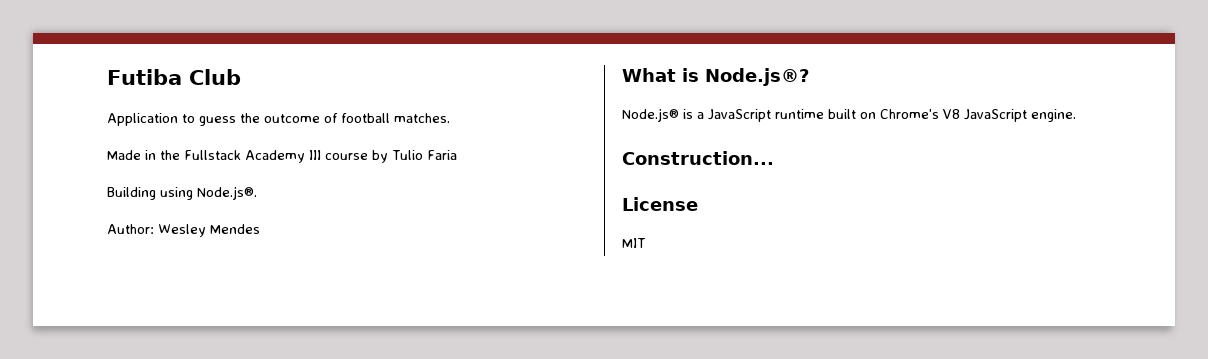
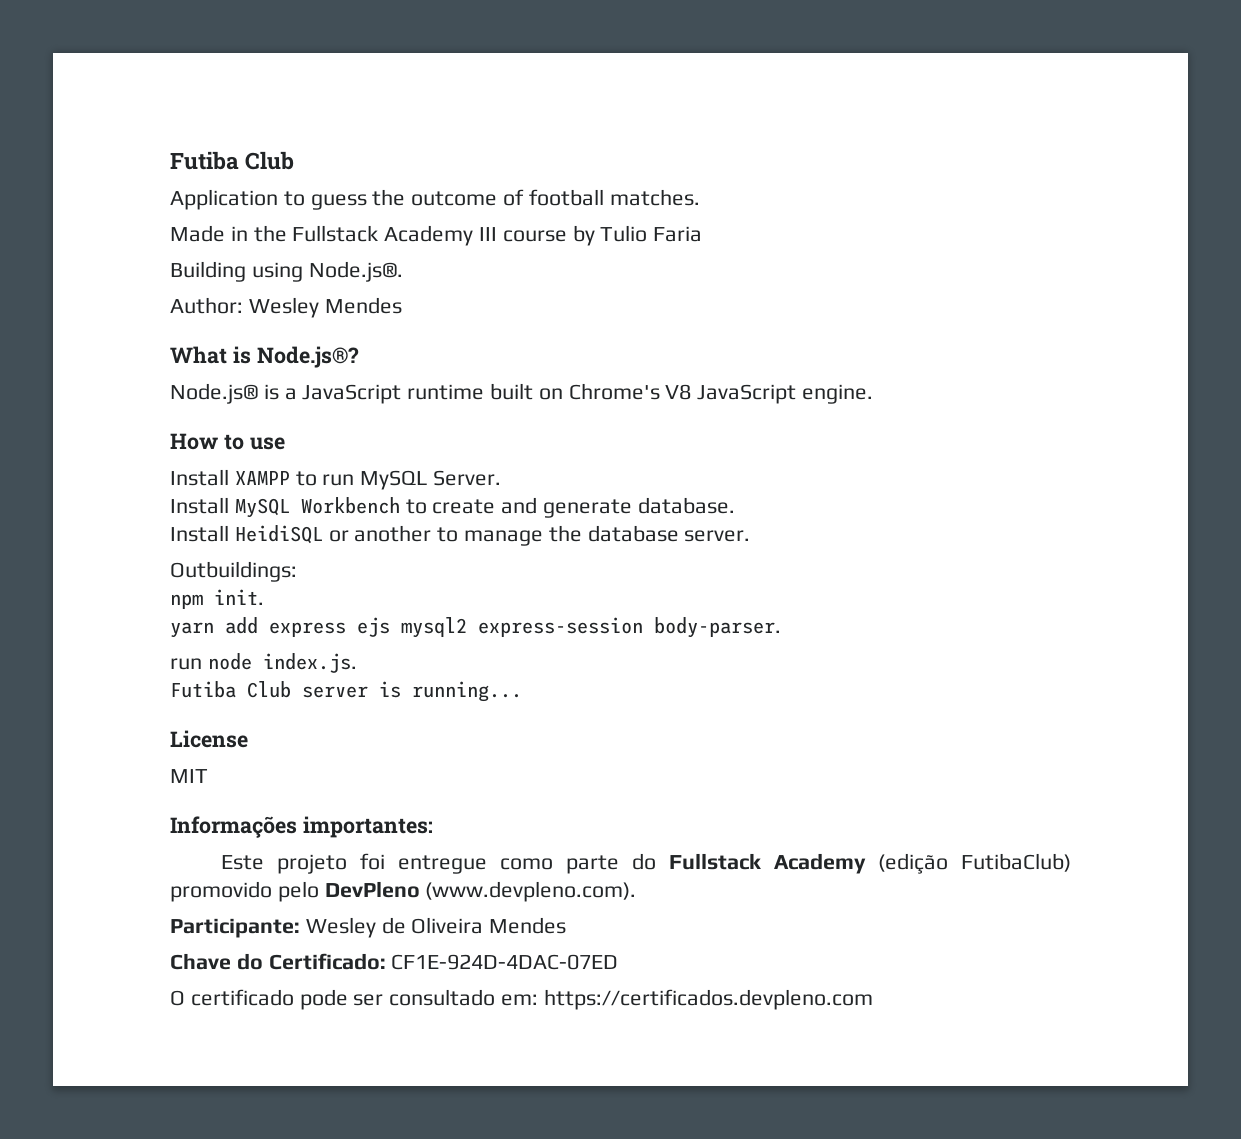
- Construction...
+ How to use
+ Install XAMPP to run MySQL Server.
+ Install MySQL Workbench to create and generate database.
+ Install HeidiSQL or another to manage the database server.
+ Outbuildings:
+ npm init.
+ yarn add express ejs mysql2 express-session body-parser.
+ run node index.js.
+ Futiba Club server is running...
  License
  MIT
+ Informações importantes:
+ Este projeto foi entregue como parte do Fullstack Academy (edição FutibaClub) promovido pelo DevPleno (www.devpleno.com).
+ Participante: Wesley de Oliveira Mendes
+ Chave do Certificado: CF1E-924D-4DAC-07ED
+ O certificado pode ser consultado em: https://certificados.devpleno.com

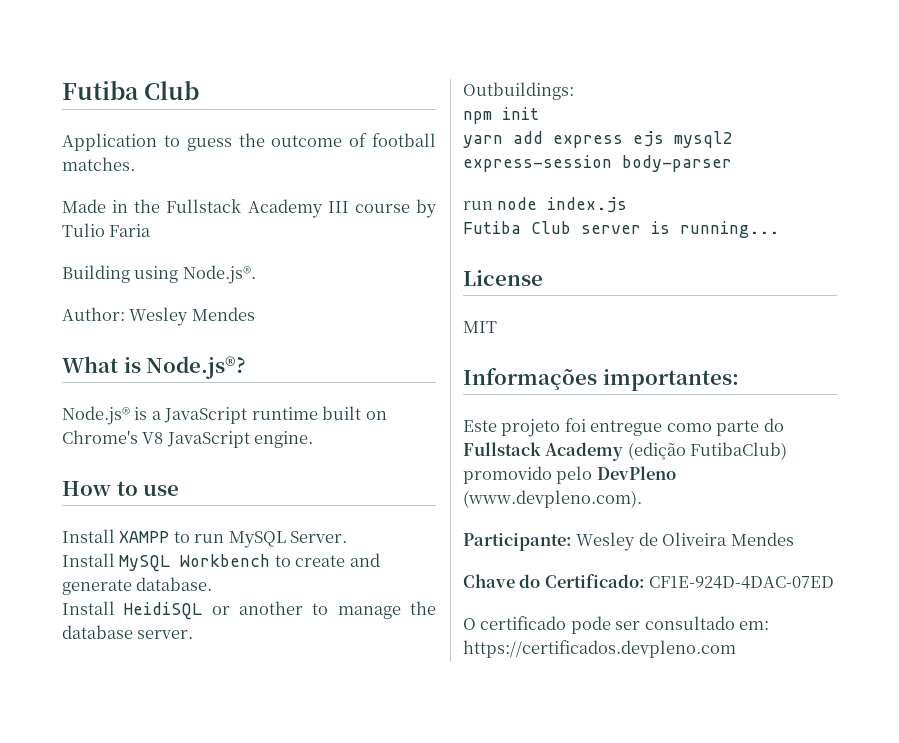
- npm init.
+ npm init
- yarn add express ejs mysql2 express-session body-parser.
+ yarn add express ejs mysql2 express-session body-parser
- run node index.js.
+ run node index.js

